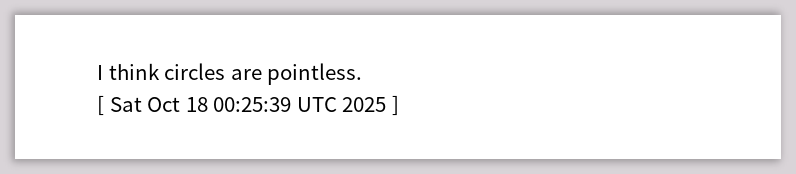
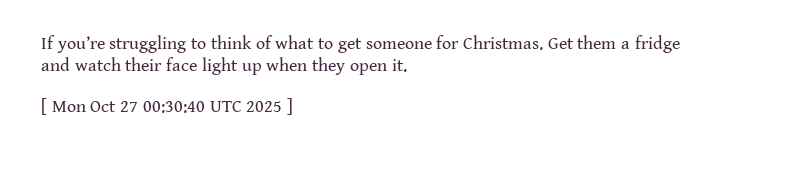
- I think circles are pointless.
- [ Sat Oct 18 00:25:39 UTC 2025 ]
+ If you’re struggling to think of what to get someone for Christmas. Get them a fridge and watch their face light up when they open it.
+ [ Mon Oct 27 00:30:40 UTC 2025 ]

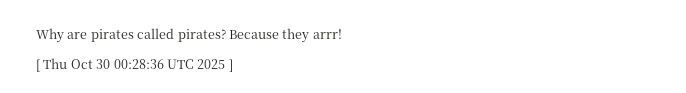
- If you’re struggling to think of what to get someone for Christmas. Get them a fridge and watch their face light up when they open it.
- [ Mon Oct 27 00:30:40 UTC 2025 ]
+ Why are pirates called pirates? Because they arrr!
+ [ Thu Oct 30 00:28:36 UTC 2025 ]

